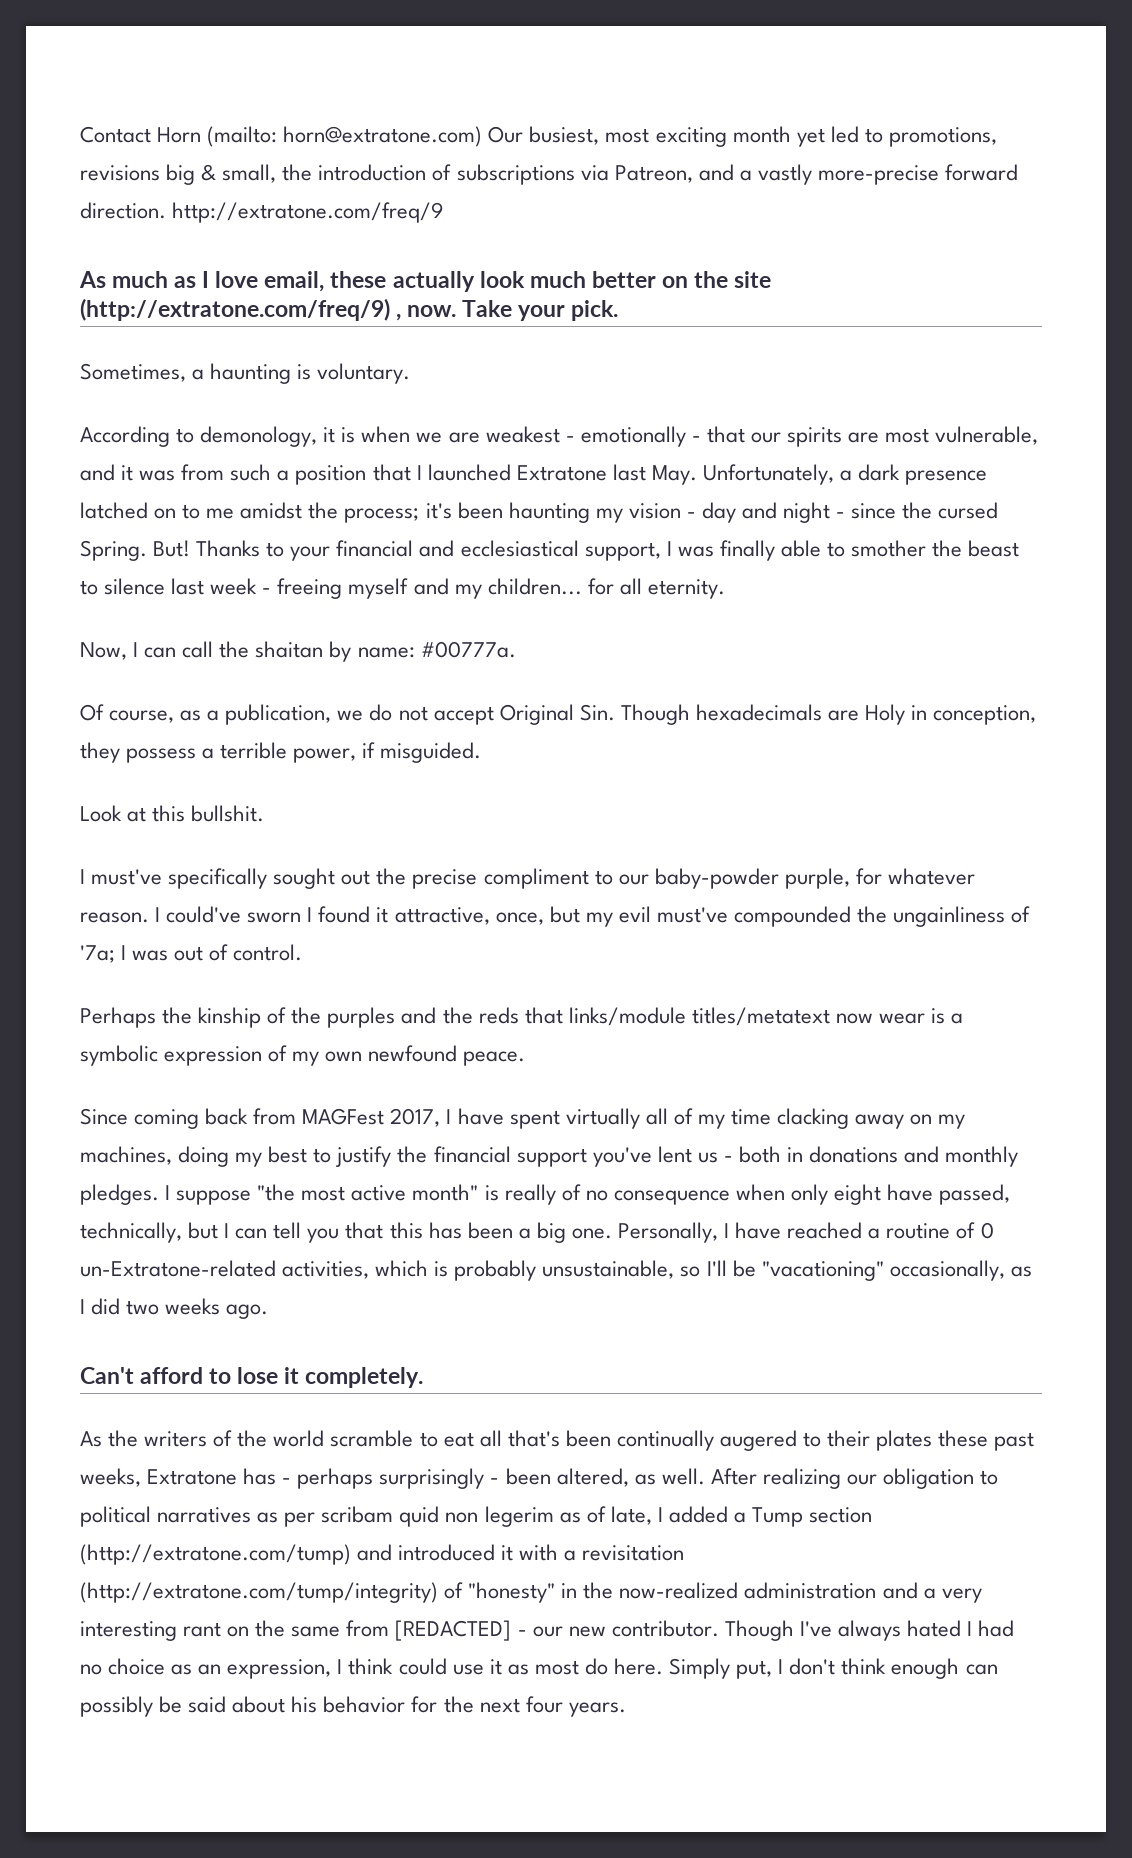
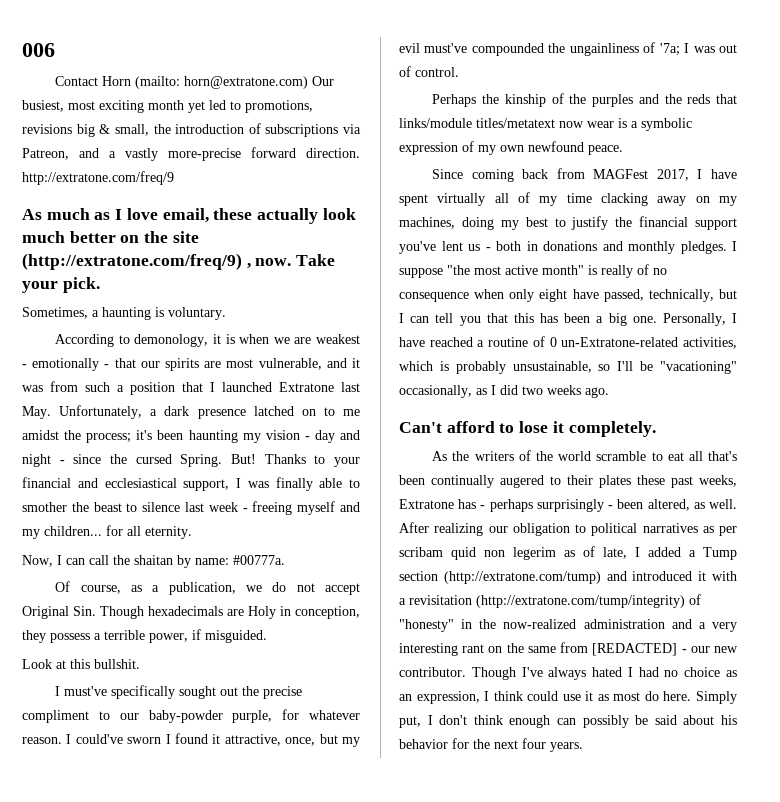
+ 006

